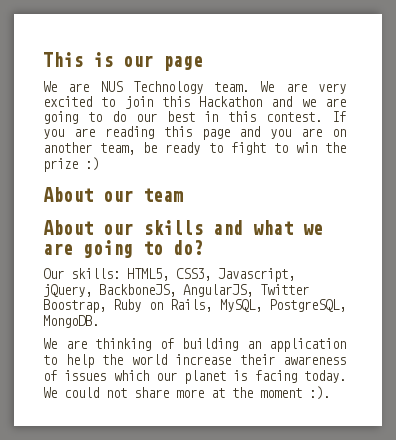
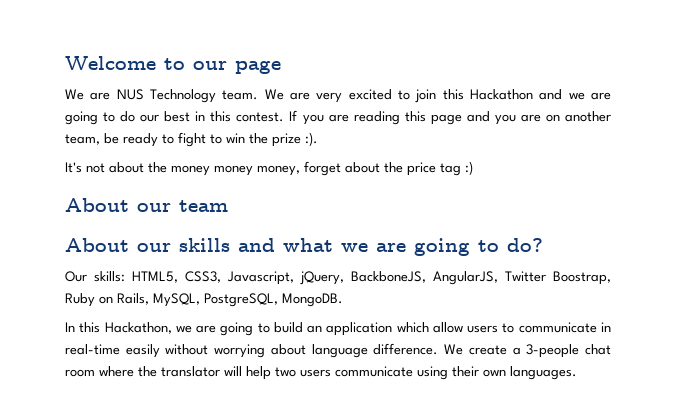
- This is our page
+ Welcome to our page
- If you are reading this page and you are on another team, be ready to fight to win the prize :)
+ If you are reading this page and you are on another team, be ready to fight to win the prize :).
+ It's not about the money money money, forget about the price tag :)
- We are thinking of building an application to help the world increase their awareness of issues which our planet is facing today. We could not share more at the moment :).
+ In this Hackathon, we are going to build an application which allow users to communicate in real-time easily without worrying about language difference. We create a 3-people chat room where the translator will help two users communicate using their own languages.

